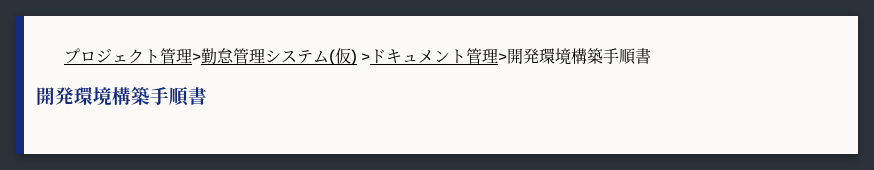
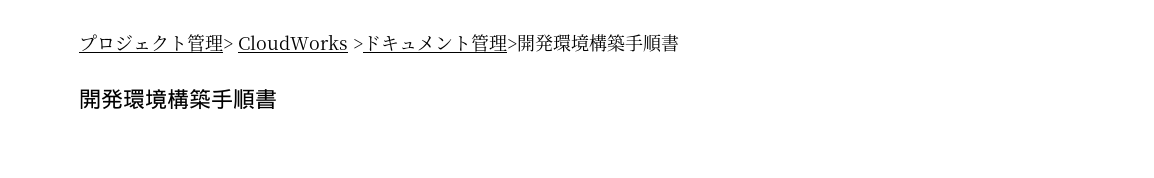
- プロジェクト管理>勤怠管理システム(仮) >ドキュメント管理>開発環境構築手順書
+ プロジェクト管理> CloudWorks >ドキュメント管理>開発環境構築手順書

